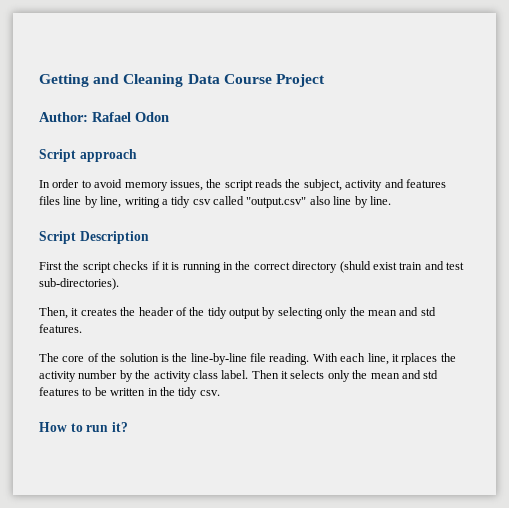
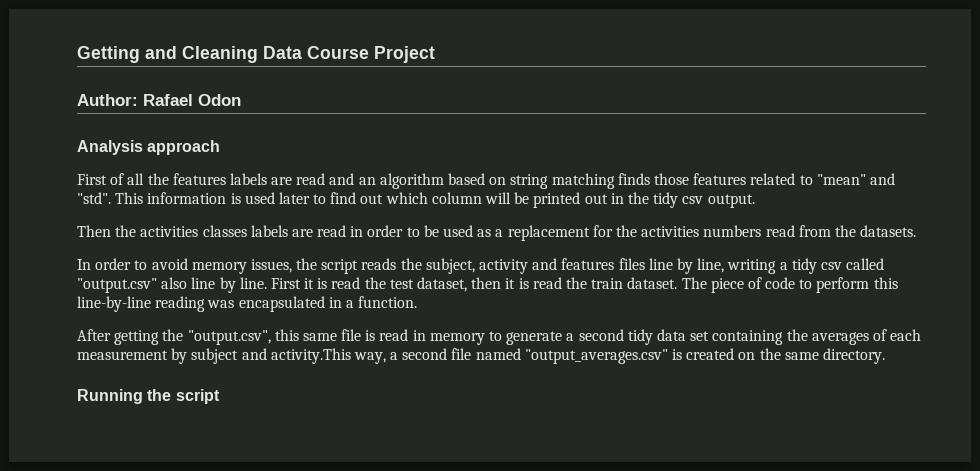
- Script approach
+ Analysis approach
+ First of all the features labels are read and an algorithm based on string matching finds those features related to "mean" and "std". This information is used later to find out which column will be printed out in the tidy csv output.
+ Then the activities classes labels are read in order to be used as a replacement for the activities numbers read from the datasets.
- In order to avoid memory issues, the script reads the subject, activity and features files line by line, writing a tidy csv called "output.csv" also line by line.
- Script Description
- First the script checks if it is running in the correct directory (shuld exist train and test sub-directories).
- Then, it creates the header of the tidy output by selecting only the mean and std features.
- The core of the solution is the line-by-line file reading. With each line, it rplaces the activity number by the activity class label. Then it selects only the mean and std features to be written in the tidy csv.
- How to run it?
+ In order to avoid memory issues, the script reads the subject, activity and features files line by line, writing a tidy csv called "output.csv" also line by line. First it is read the test dataset, then it is read the train dataset. The piece of code to perform this line-by-line reading was encapsulated in a function.
+ After getting the "output.csv", this same file is read in memory to generate a second tidy data set containing the averages of each measurement by subject and activity.This way, a second file named "output_averages.csv" is created on the same directory.
+ Running the script

